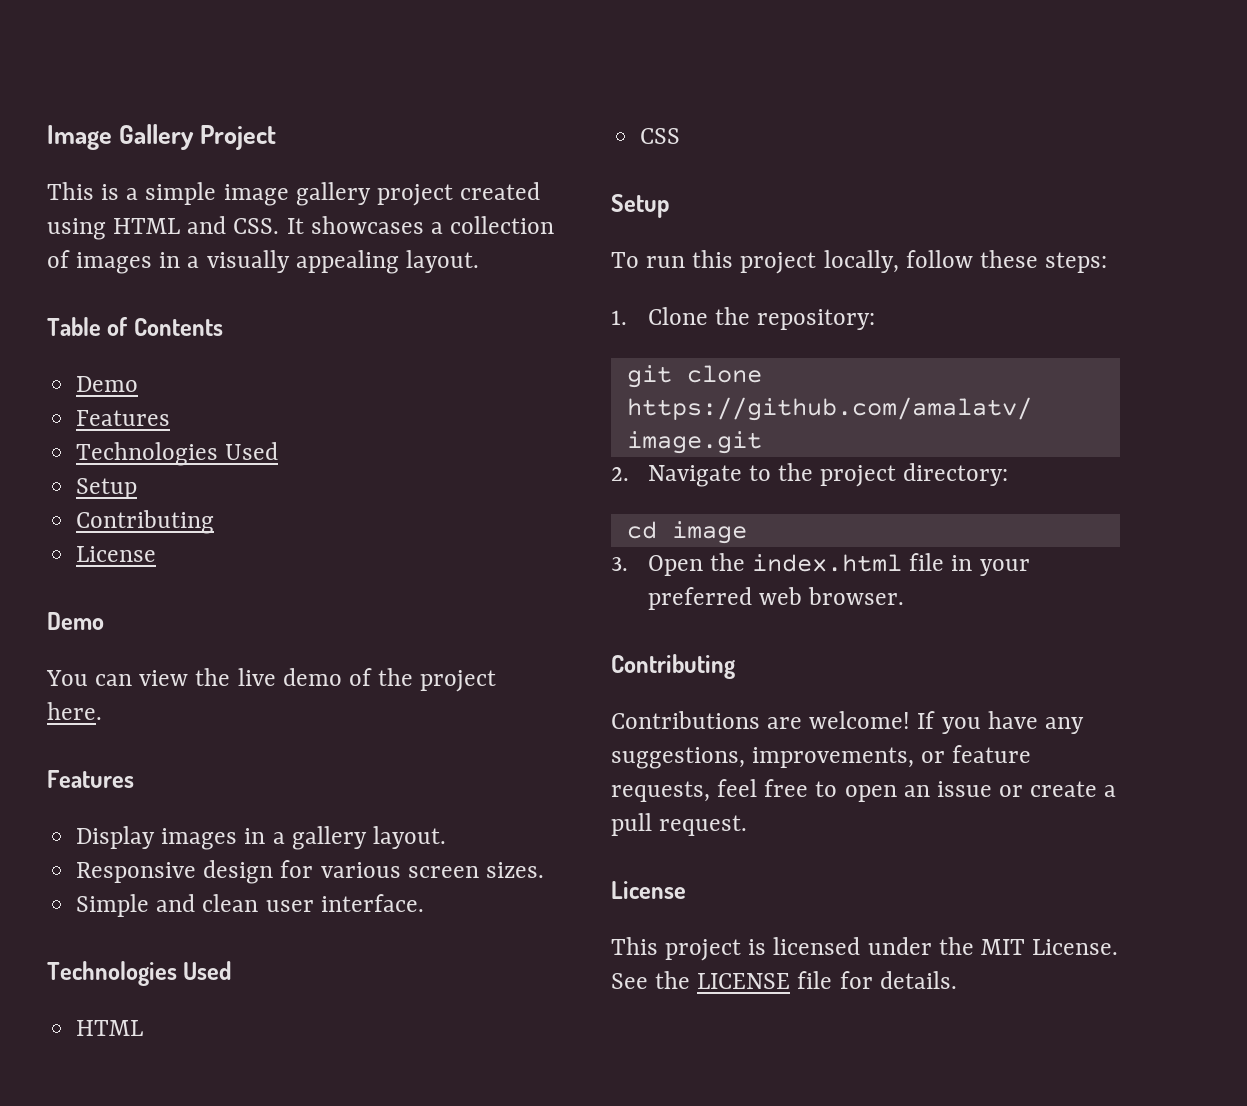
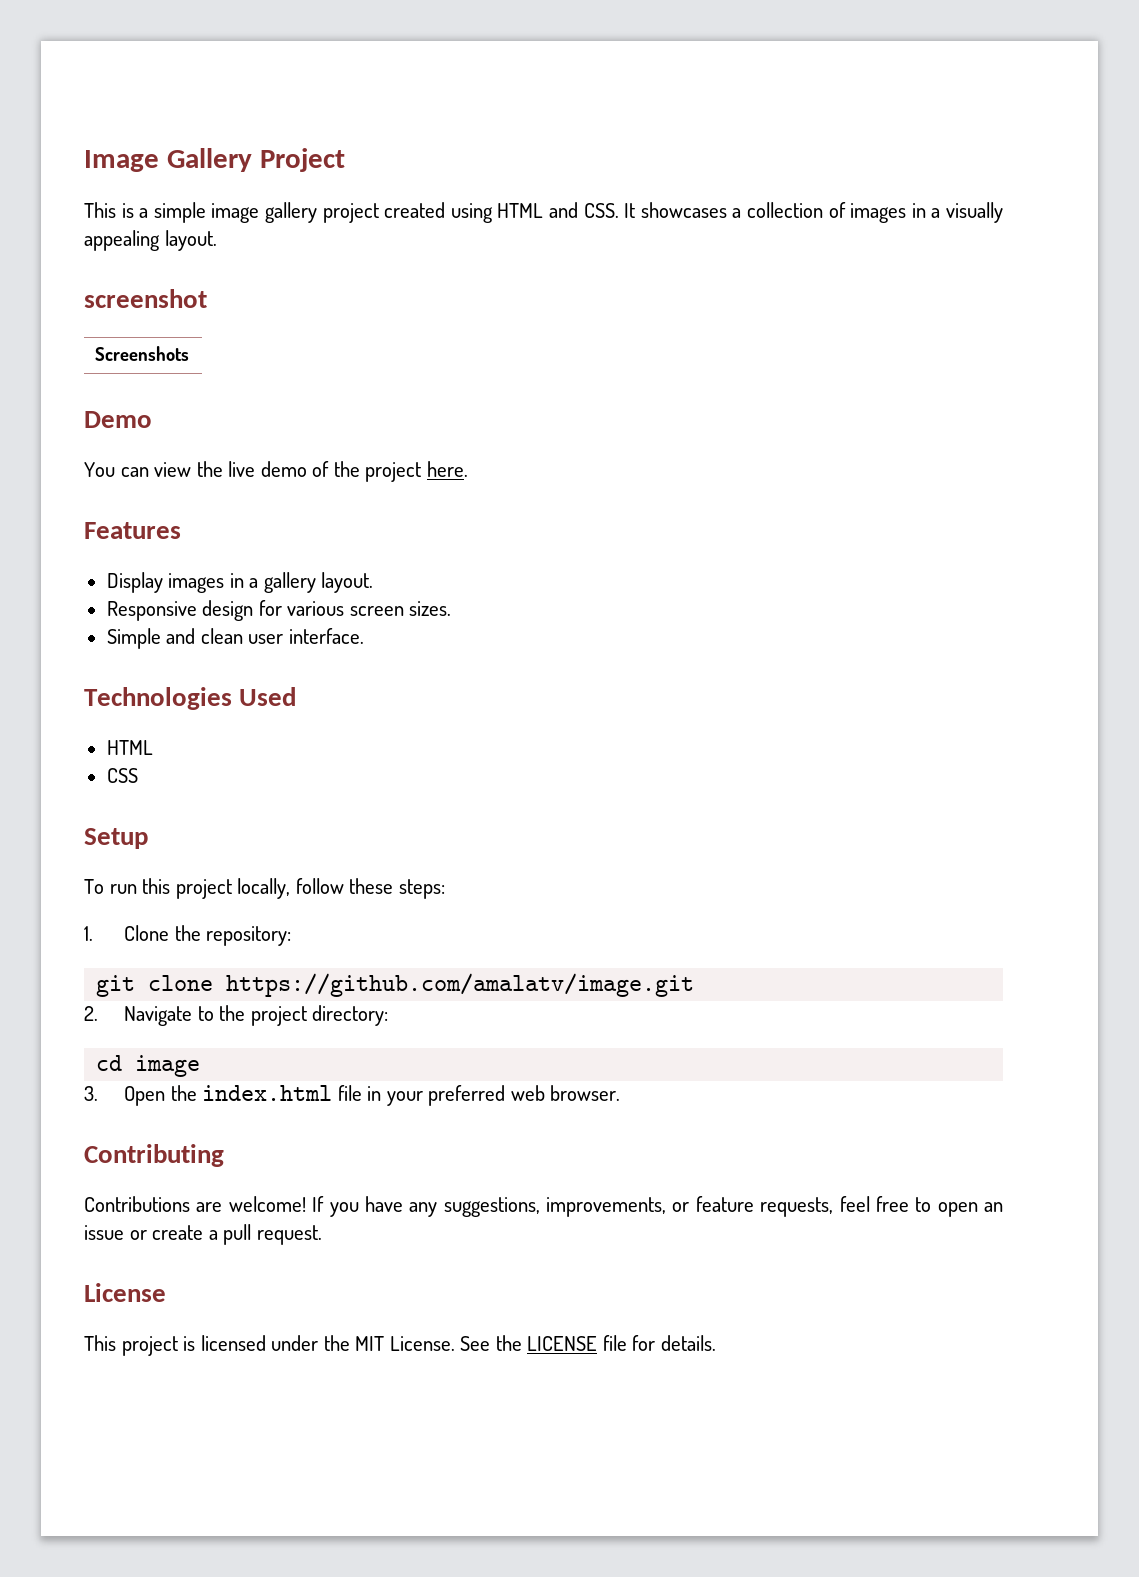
- Table of Contents
- Demo
- Features
- Technologies Used
- Setup
- Contributing
- License
+ screenshot
+ Screenshots

